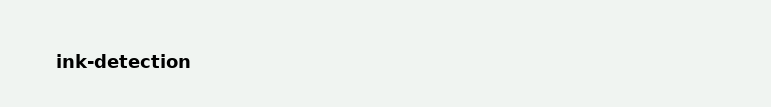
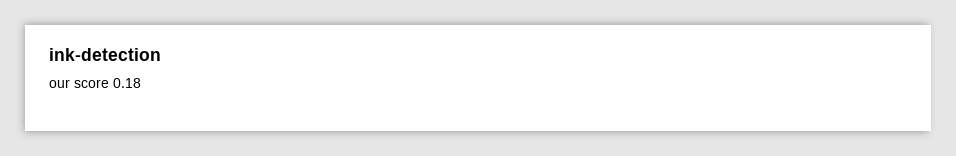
+ our score 0.18

